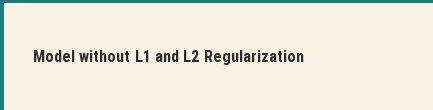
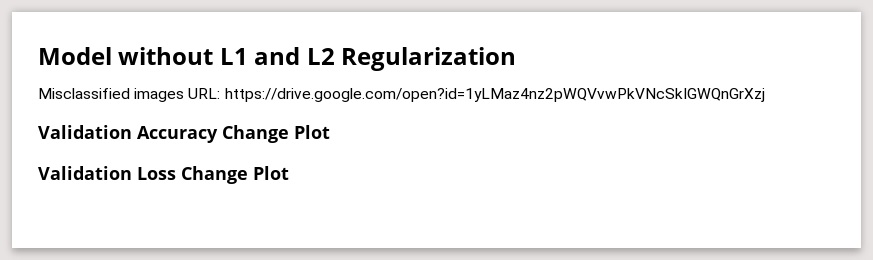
+ Misclassified images URL: https://drive.google.com/open?id=1yLMaz4nz2pWQVvwPkVNcSkIGWQnGrXzj
+ Validation Accuracy Change Plot
+ Validation Loss Change Plot

